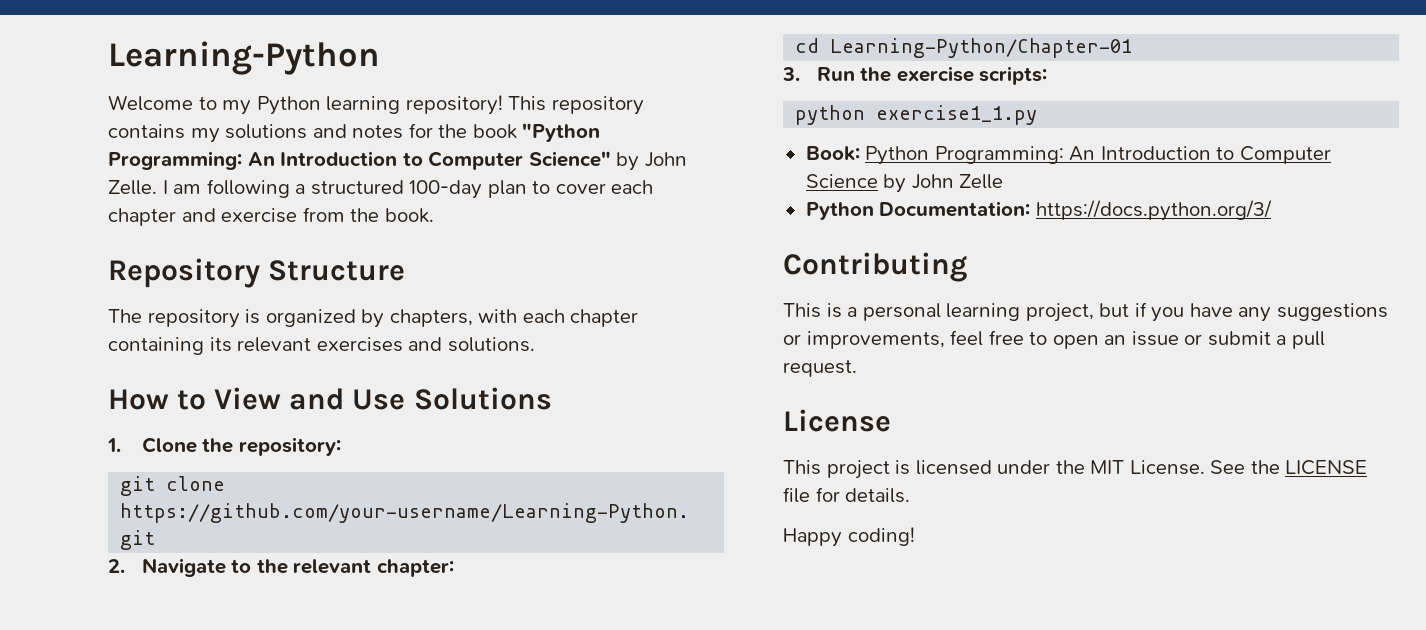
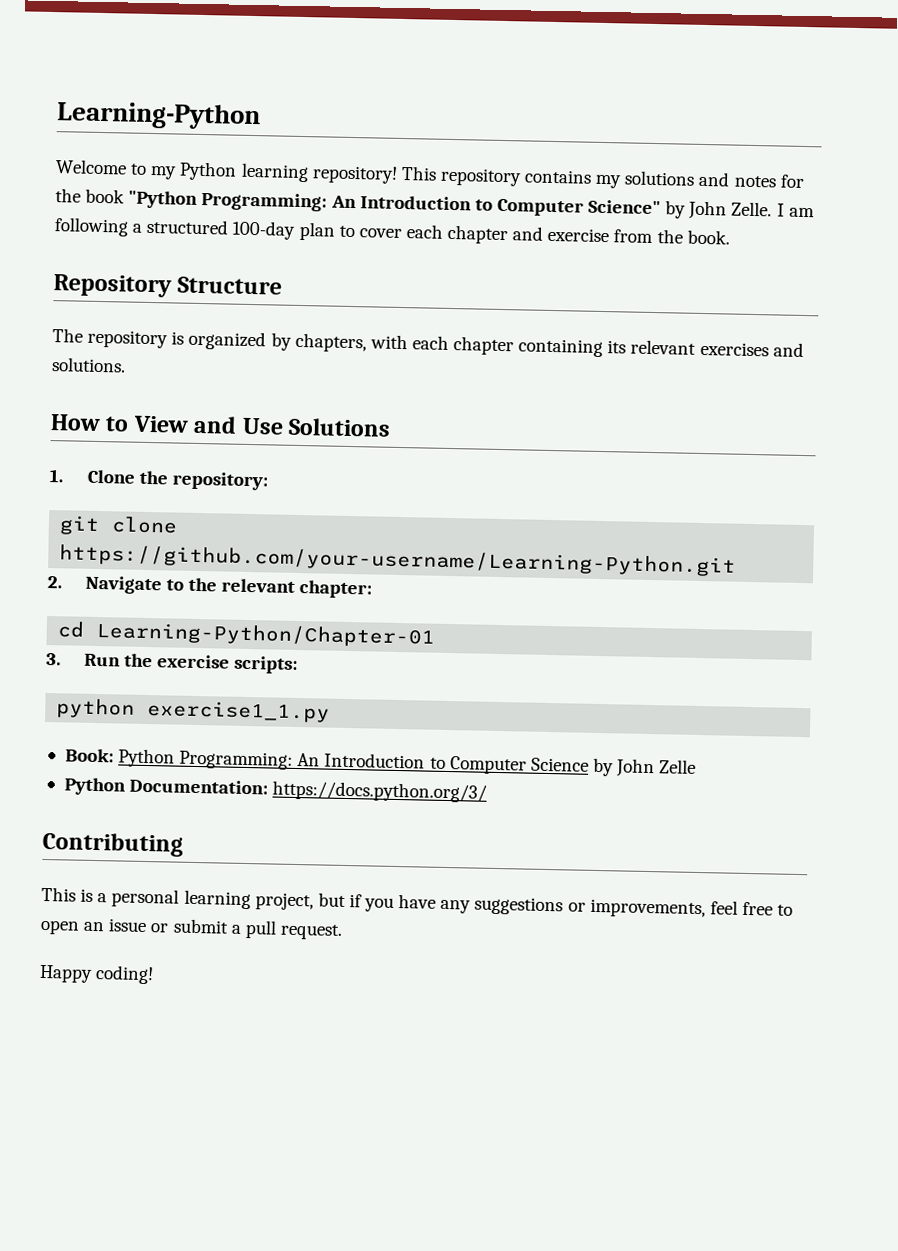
- License
- This project is licensed under the MIT License. See the LICENSE file for details.

